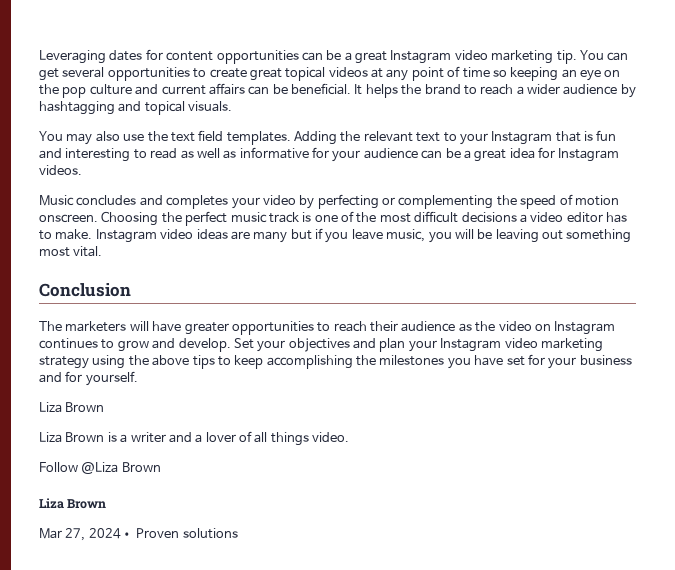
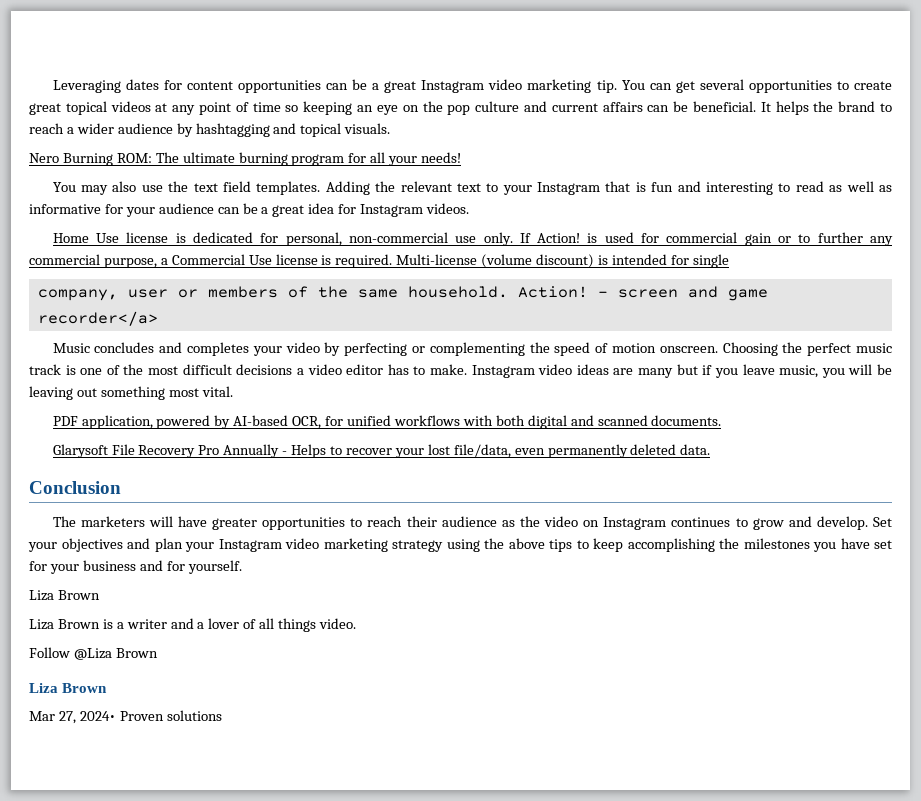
+ Nero Burning ROM: The ultimate burning program for all your needs!
+ Home Use license is dedicated for personal, non-commercial use only. If Action! is used for commercial gain or to further any commercial purpose, a Commercial Use license is required. Multi-license (volume discount) is intended for single
+ company, user or members of the same household. Action! - screen and game recorder</a>
+ PDF application, powered by AI-based OCR, for unified workflows with both digital and scanned documents.
+ Glarysoft File Recovery Pro Annually - Helps to recover your lost file/data, even permanently deleted data.

